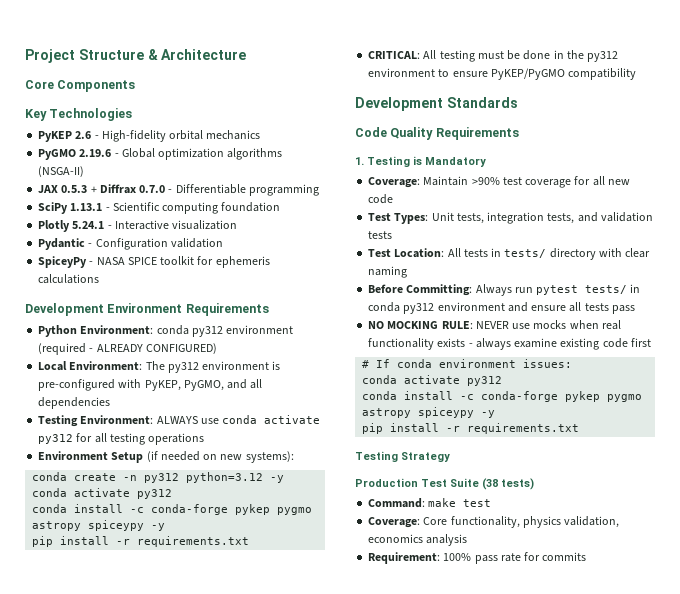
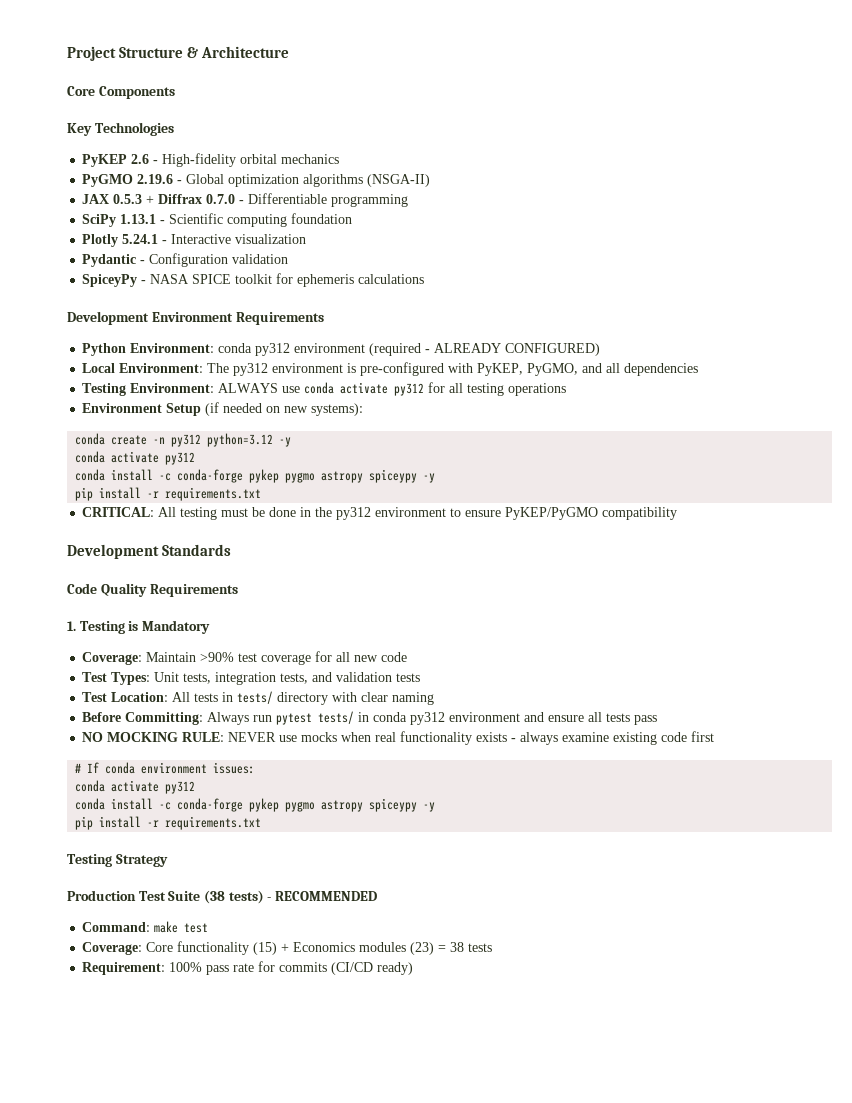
- Production Test Suite (38 tests)
+ Production Test Suite (38 tests) - RECOMMENDED
- Coverage: Core functionality, physics validation, economics analysis
+ Coverage: Core functionality (15) + Economics modules (23) = 38 tests
- Requirement: 100% pass rate for commits
+ Requirement: 100% pass rate for commits (CI/CD ready)

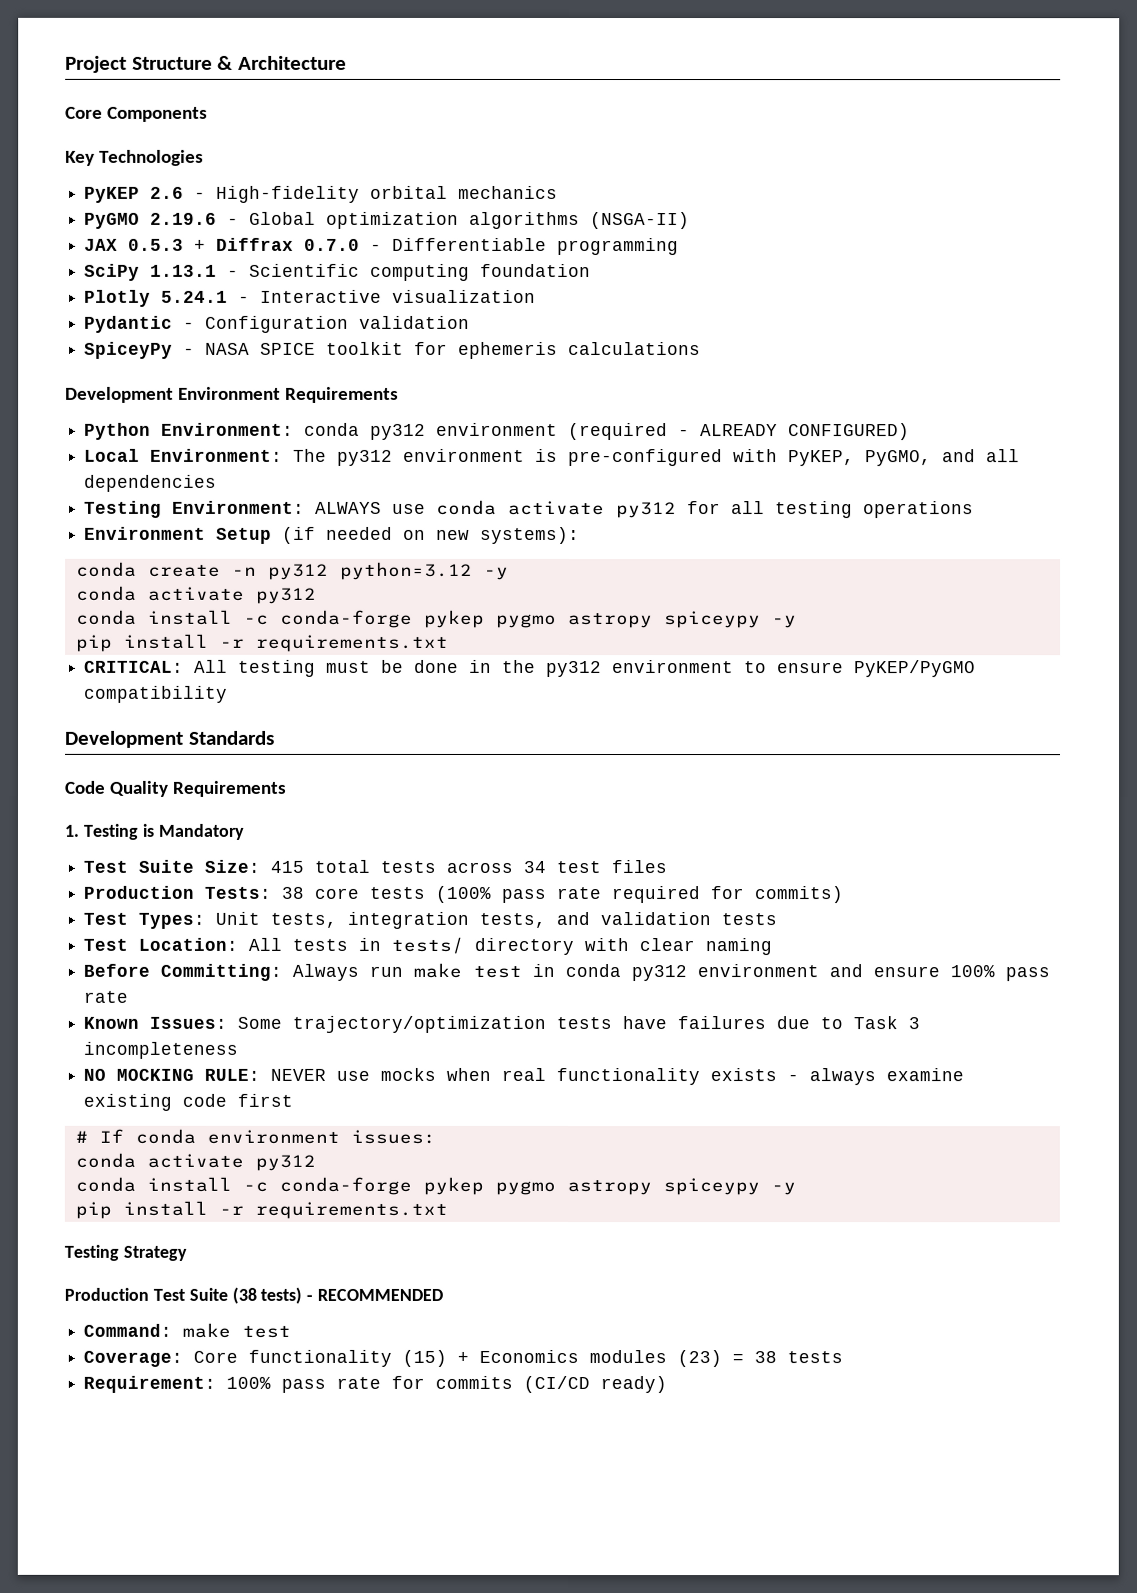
- Coverage: Maintain >90% test coverage for all new code
+ Test Suite Size: 415 total tests across 34 test files
+ Production Tests: 38 core tests (100% pass rate required for commits)
- Before Committing: Always run pytest tests/ in conda py312 environment and ensure all tests pass
+ Before Committing: Always run make test in conda py312 environment and ensure 100% pass rate
+ Known Issues: Some trajectory/optimization tests have failures due to Task 3 incompleteness

